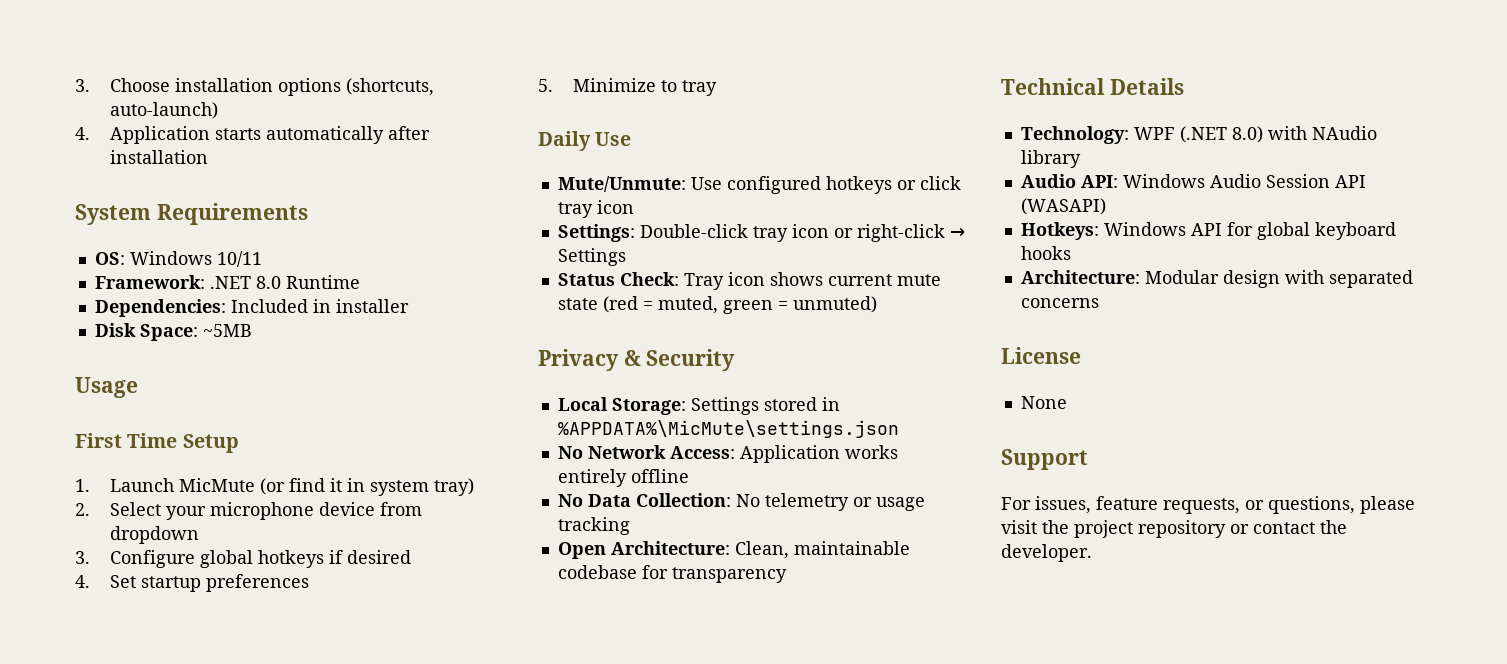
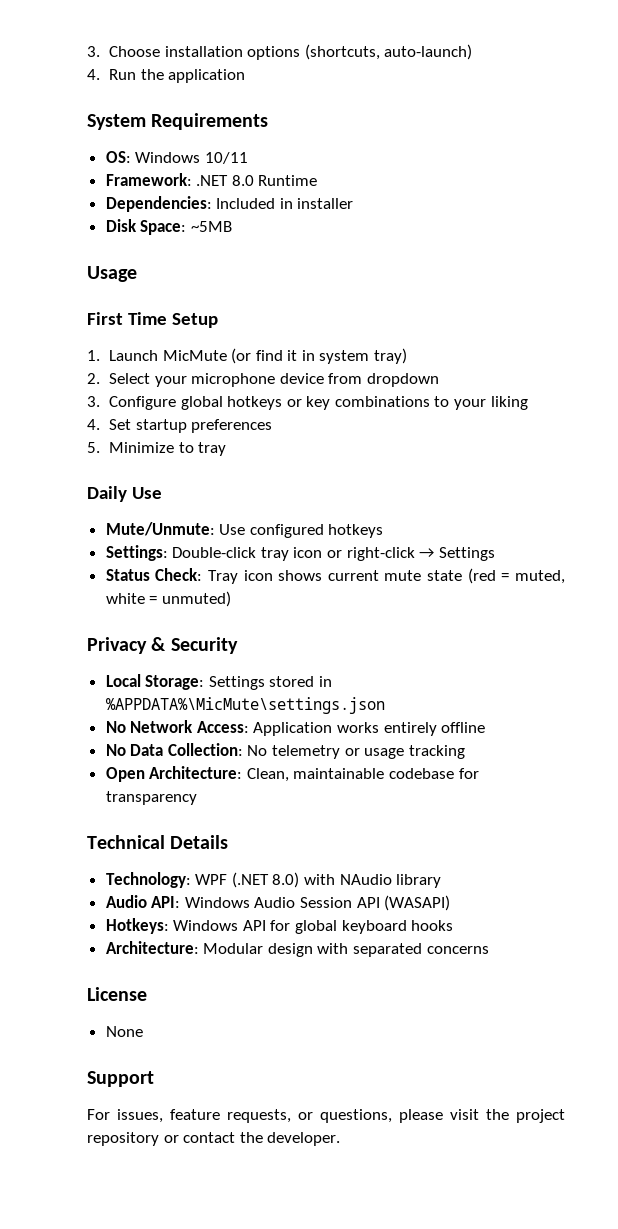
- 4. Application starts automatically after installation
+ 4. Run the application
- 3. Configure global hotkeys if desired
+ 3. Configure global hotkeys or key combinations to your liking
- Mute/Unmute: Use configured hotkeys or click tray icon
+ Mute/Unmute: Use configured hotkeys
- Status Check: Tray icon shows current mute state (red = muted, green = unmuted)
+ Status Check: Tray icon shows current mute state (red = muted, white = unmuted)

